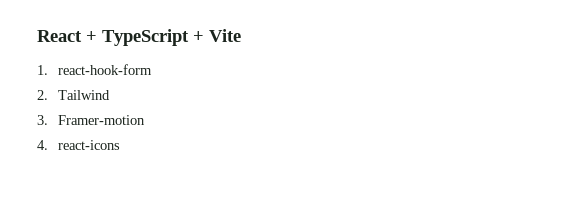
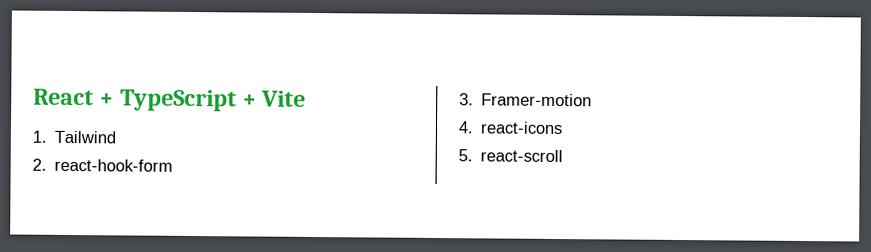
- 1. react-hook-form
+ 1. Tailwind
- 2. Tailwind
+ 2. react-hook-form
+ 5. react-scroll

